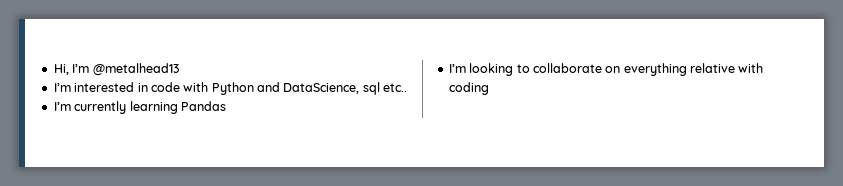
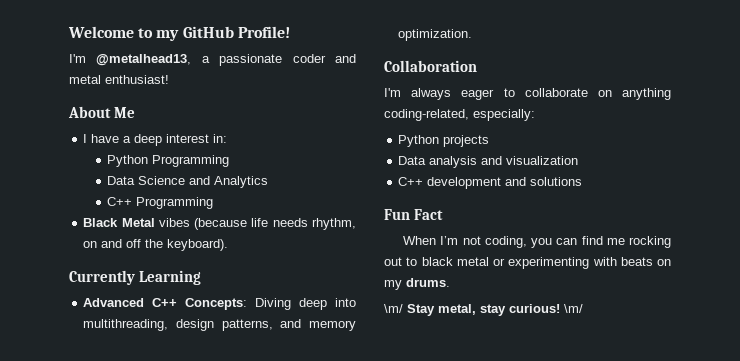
- Hi, I’m @metalhead13
- I’m interested in code with Python and DataScience, sql etc..
- I’m currently learning Pandas
- I’m looking to collaborate on everything relative with coding
+ Welcome to my GitHub Profile!
+ I'm @metalhead13, a passionate coder and metal enthusiast!
+ About Me
+ I have a deep interest in:
+ Python Programming
+ Data Science and Analytics
+ C++ Programming
+ Black Metal vibes (because life needs rhythm, on and off the keyboard).
+ Currently Learning
+ Advanced C++ Concepts: Diving deep into multithreading, design patterns, and memory optimization.
+ Collaboration
+ I'm always eager to collaborate on anything coding-related, especially:
+ Python projects
+ Data analysis and visualization
+ C++ development and solutions
+ Fun Fact
+ When I’m not coding, you can find me rocking out to black metal or experimenting with beats on my drums.
+ \m/ Stay metal, stay curious! \m/

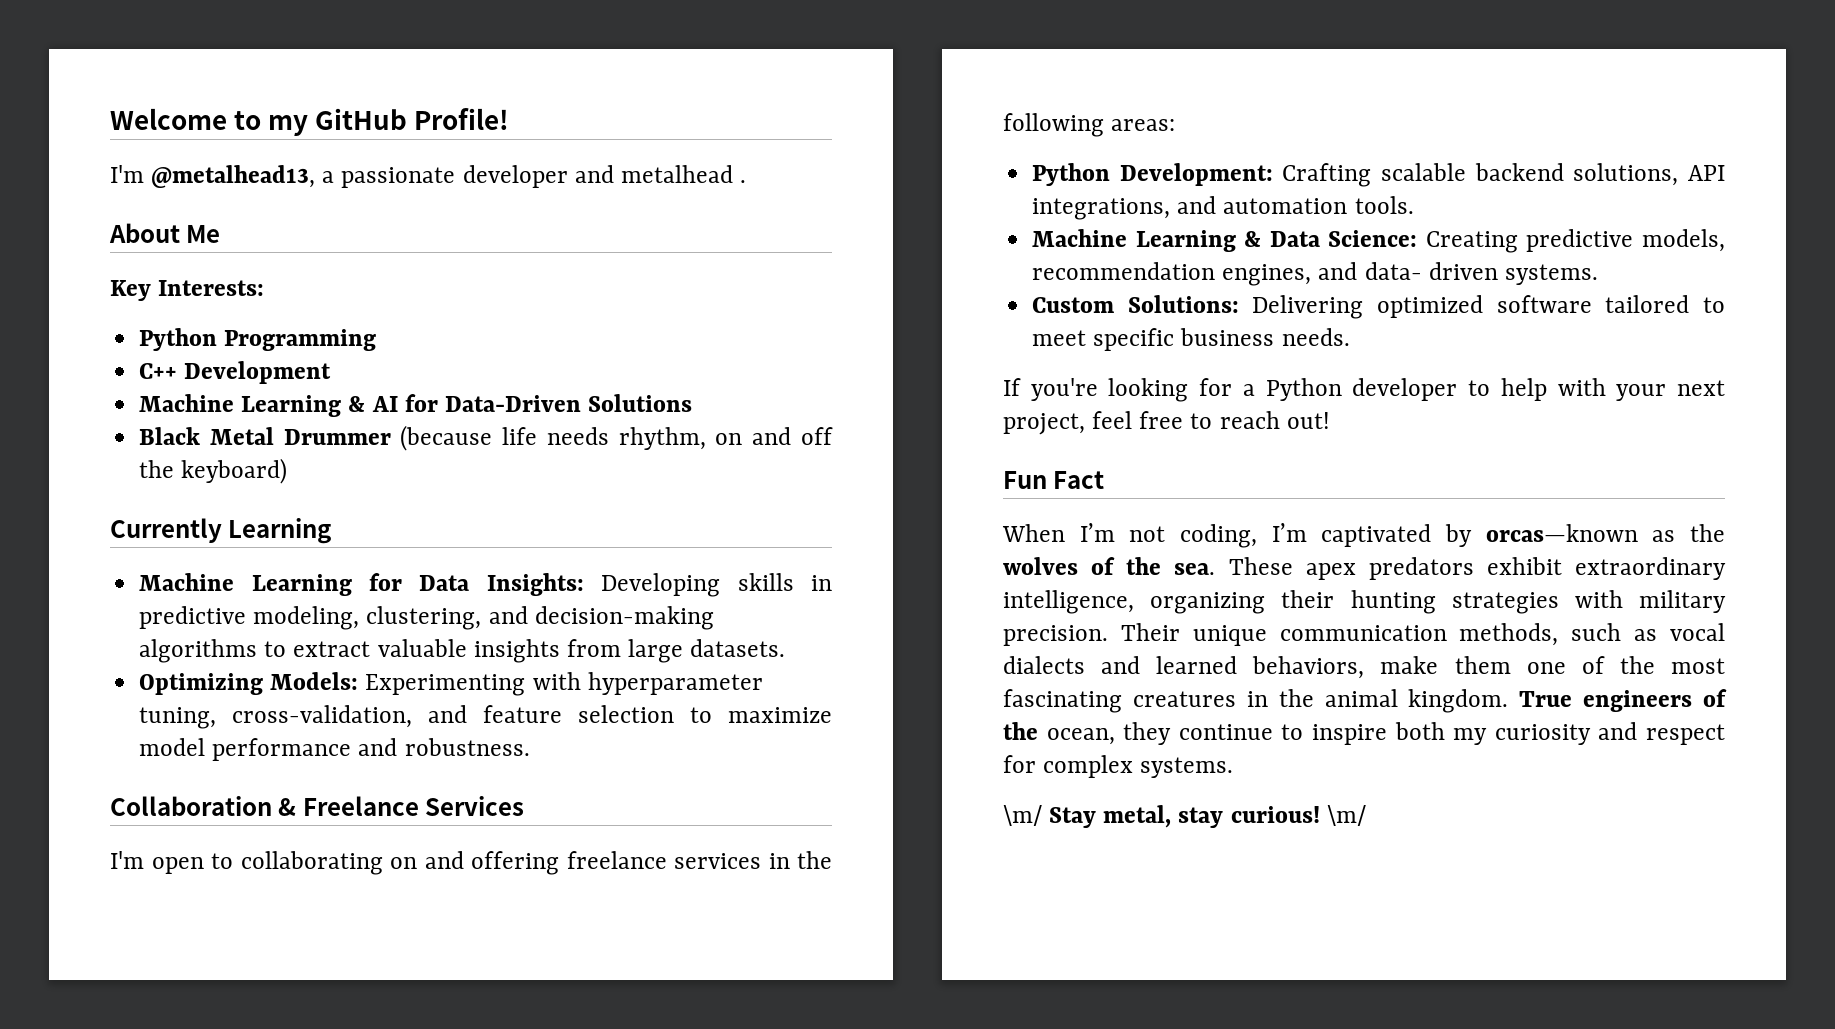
- I'm @metalhead13, a passionate coder and metal enthusiast!
+ I'm @metalhead13, a passionate developer and metalhead .
  About Me
- I have a deep interest in:
+ Key Interests:
  Python Programming
- Data Science and Analytics
- C++ Programming
+ C++ Development
+ Machine Learning & AI for Data-Driven Solutions
- Black Metal vibes (because life needs rhythm, on and off the keyboard).
+ Black Metal Drummer (because life needs rhythm, on and off the keyboard)
- Advanced C++ Concepts: Diving deep into multithreading, design patterns, and memory optimization.
- Collaboration
- I'm always eager to collaborate on anything coding-related, especially:
- Python projects
- Data analysis and visualization
- C++ development and solutions
+ Machine Learning for Data Insights: Developing skills in predictive modeling, clustering, and decision-making algorithms to extract valuable insights from large datasets.
+ Optimizing Models: Experimenting with hyperparameter tuning, cross-validation, and feature selection to maximize model performance and robustness.
+ Collaboration & Freelance Services
+ I'm open to collaborating on and offering freelance services in the following areas:
+ Python Development: Crafting scalable backend solutions, API integrations, and automation tools.
+ Machine Learning & Data Science: Creating predictive models, recommendation engines, and data- driven systems.
+ Custom Solutions: Delivering optimized software tailored to meet specific business needs.
+ If you're looking for a Python developer to help with your next project, feel free to reach out!
- When I’m not coding, you can find me rocking out to black metal or experimenting with beats on my drums.
+ When I’m not coding, I’m captivated by orcas—known as the wolves of the sea. These apex predators exhibit extraordinary intelligence, organizing their hunting strategies with military precision. Their unique communication methods, such as vocal dialects and learned behaviors, make them one of the most fascinating creatures in the animal kingdom. True engineers of the ocean, they continue to inspire both my curiosity and respect for complex systems.

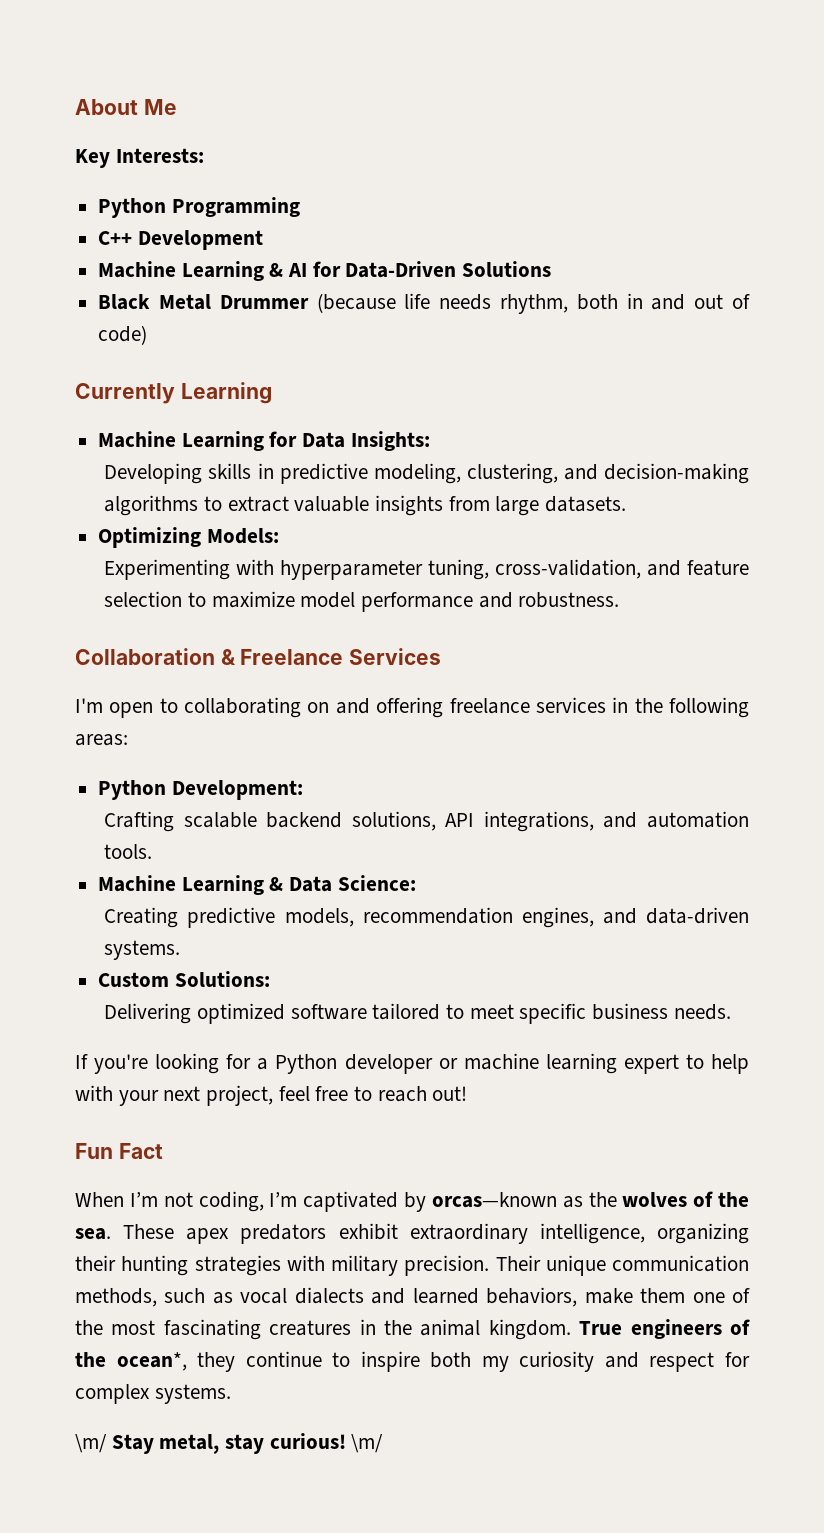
- Welcome to my GitHub Profile!
- I'm @metalhead13, a passionate developer and metalhead .
- Black Metal Drummer (because life needs rhythm, on and off the keyboard)
+ Black Metal Drummer (because life needs rhythm, both in and out of code)
- Machine Learning for Data Insights: Developing skills in predictive modeling, clustering, and decision-making algorithms to extract valuable insights from large datasets.
+ Machine Learning for Data Insights:
+ Developing skills in predictive modeling, clustering, and decision-making algorithms to extract valuable insights from large datasets.
- Optimizing Models: Experimenting with hyperparameter tuning, cross-validation, and feature selection to maximize model performance and robustness.
+ Optimizing Models:
+ Experimenting with hyperparameter tuning, cross-validation, and feature selection to maximize model performance and robustness.
- Python Development: Crafting scalable backend solutions, API integrations, and automation tools.
+ Python Development:
+ Crafting scalable backend solutions, API integrations, and automation tools.
- Machine Learning & Data Science: Creating predictive models, recommendation engines, and data- driven systems.
+ Machine Learning & Data Science:
+ Creating predictive models, recommendation engines, and data-driven systems.
- Custom Solutions: Delivering optimized software tailored to meet specific business needs.
+ Custom Solutions:
+ Delivering optimized software tailored to meet specific business needs.
- If you're looking for a Python developer to help with your next project, feel free to reach out!
+ If you're looking for a Python developer or machine learning expert to help with your next project, feel free to reach out!
- True engineers of the ocean, they continue to inspire both my curiosity and respect for complex systems.
+ True engineers of the ocean*, they continue to inspire both my curiosity and respect for complex systems.

